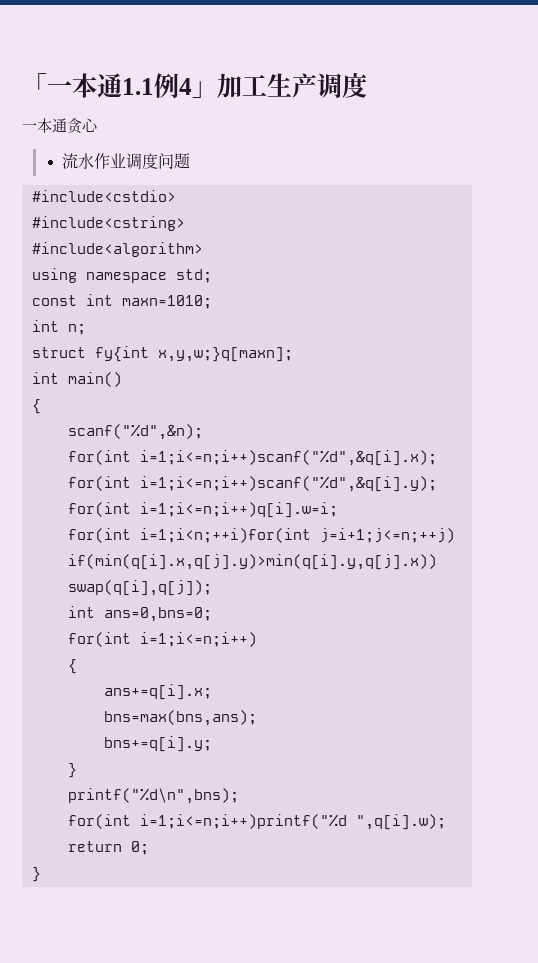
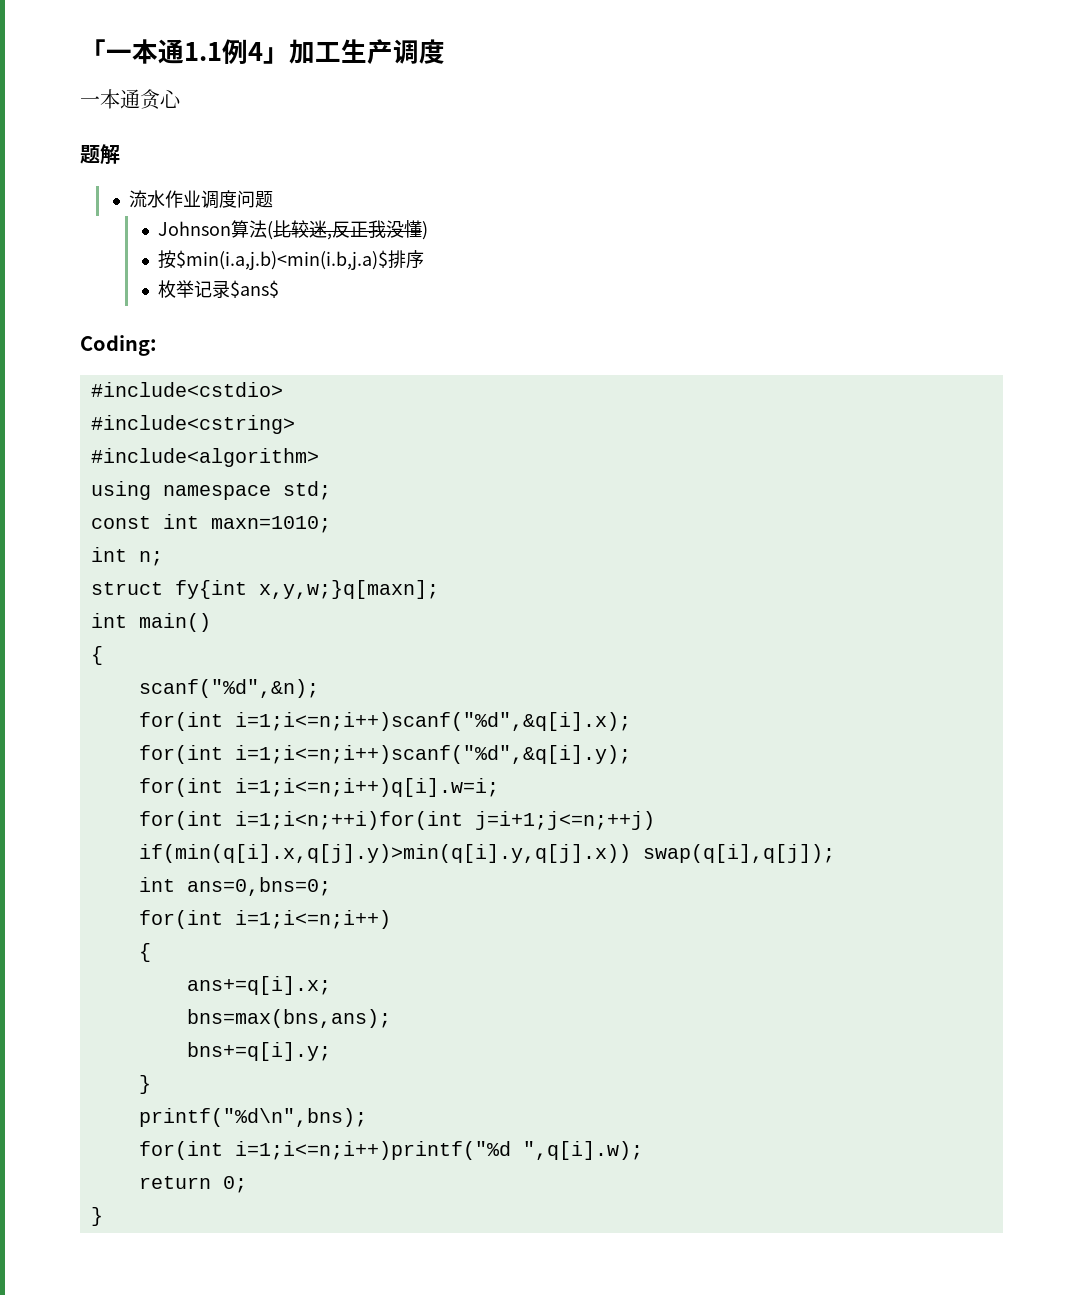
+ 题解
+ Johnson算法(比较迷,反正我没懂)
+ 按$min(i.a,j.b)<min(i.b,j.a)$排序
+ 枚举记录$ans$
+ Coding:

